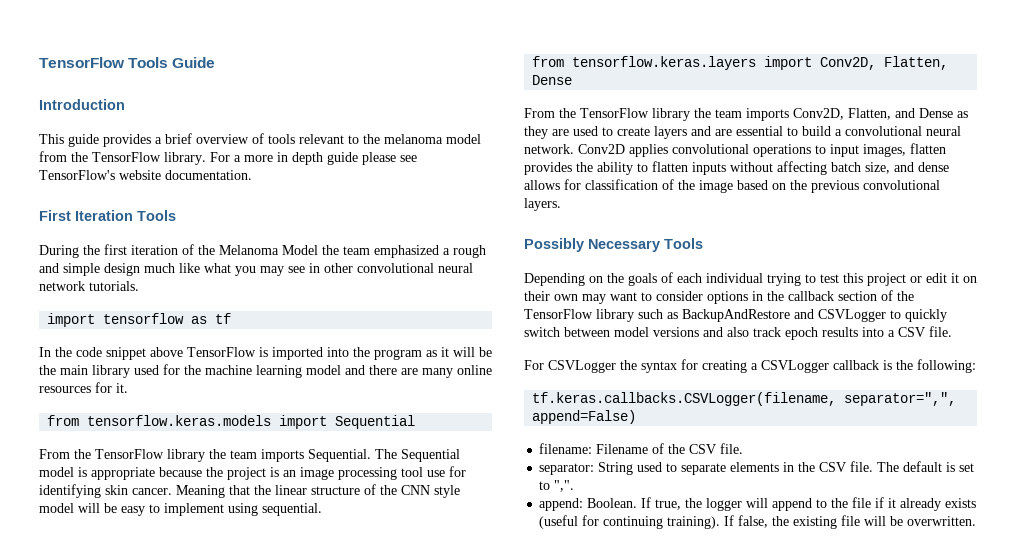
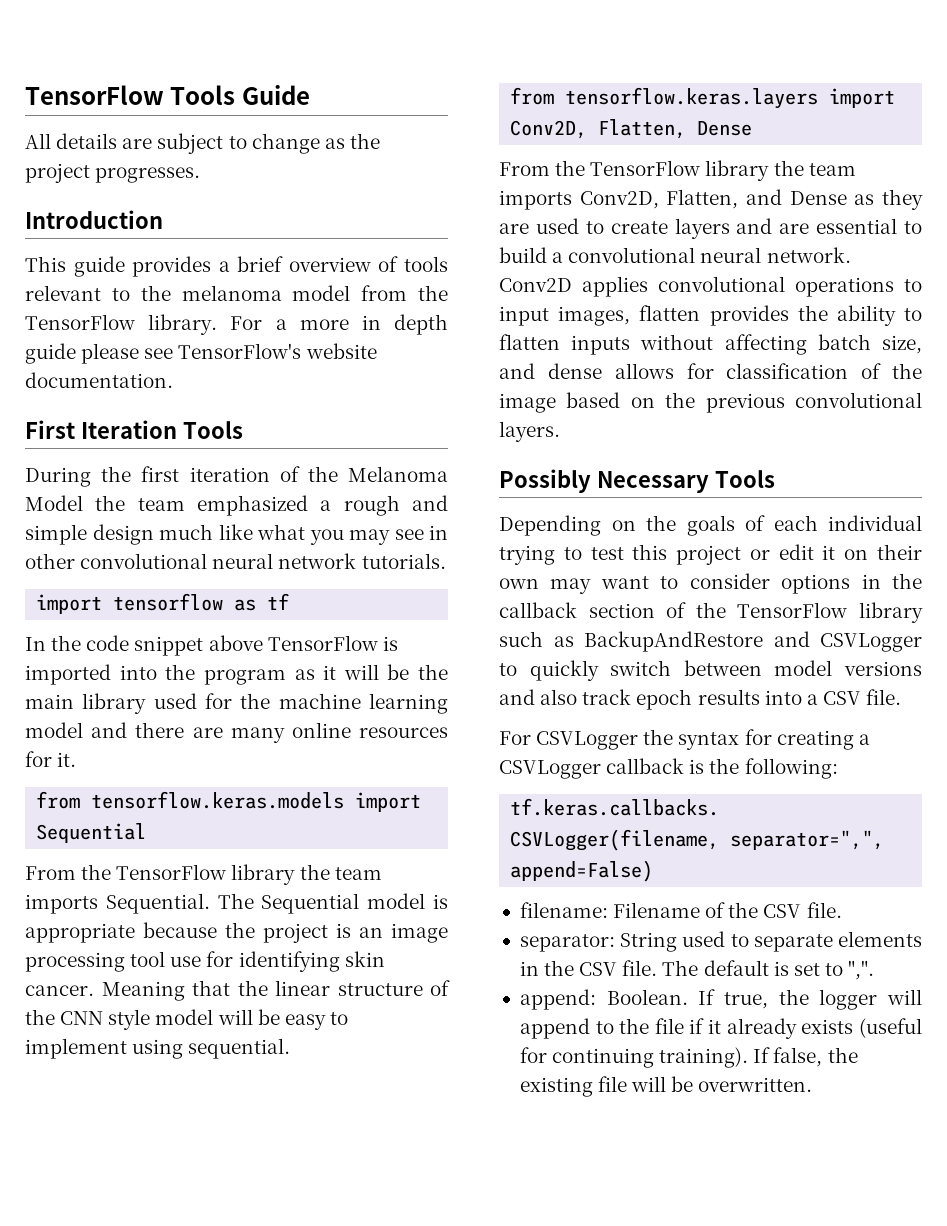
+ All details are subject to change as the project progresses.

